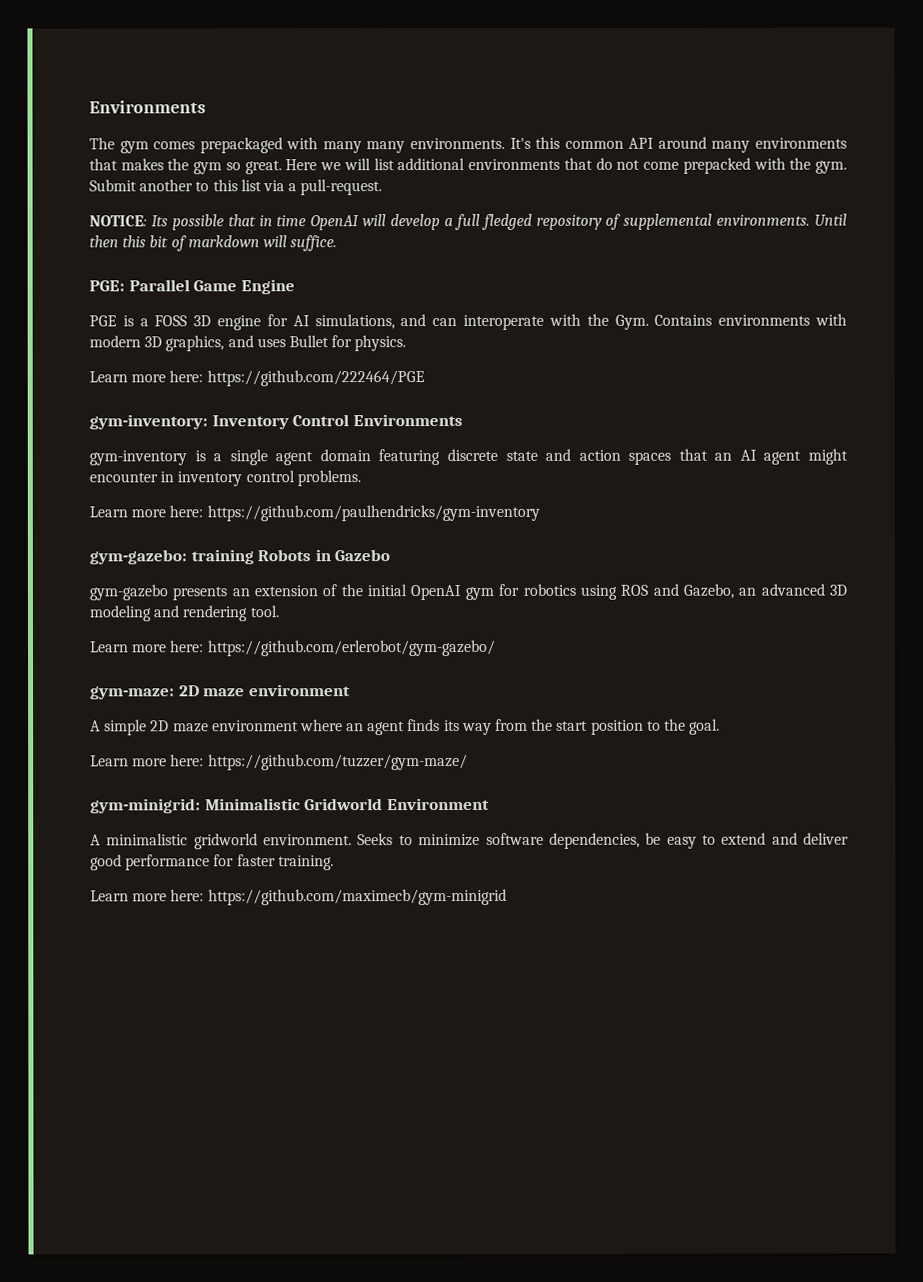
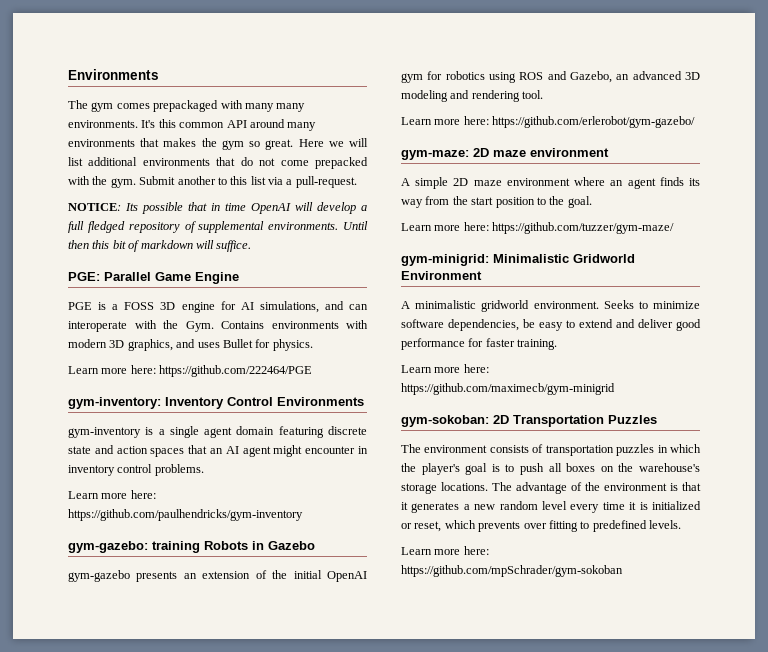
+ gym-sokoban: 2D Transportation Puzzles
+ The environment consists of transportation puzzles in which the player's goal is to push all boxes on the warehouse's storage locations. The advantage of the environment is that it generates a new random level every time it is initialized or reset, which prevents over fitting to predefined levels.
+ Learn more here: https://github.com/mpSchrader/gym-sokoban

